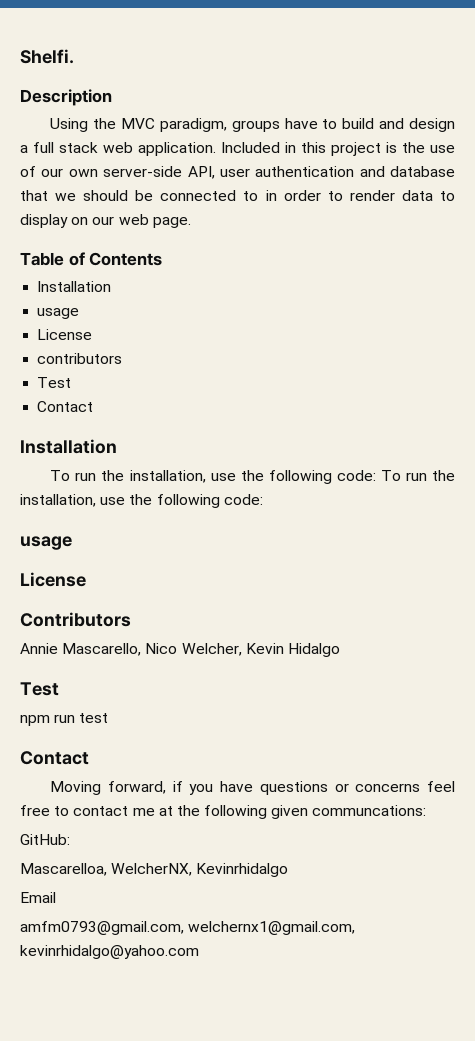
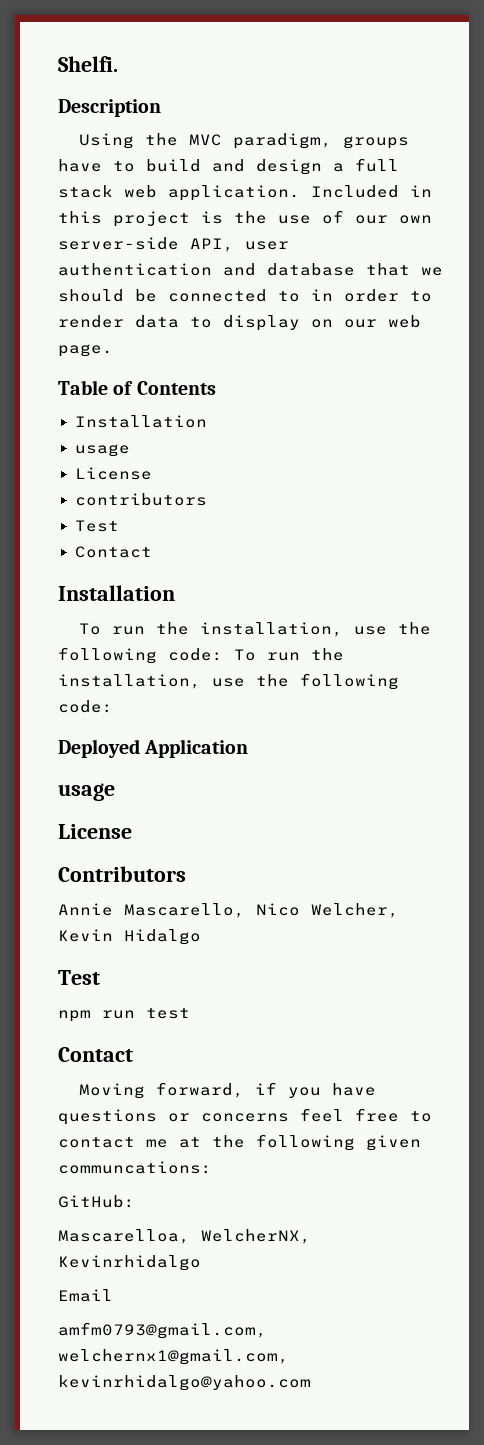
+ Deployed Application

